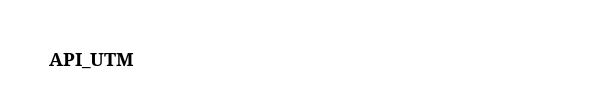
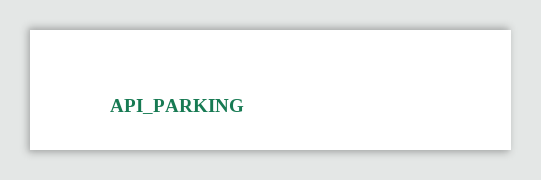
- API_UTM
+ API_PARKING

